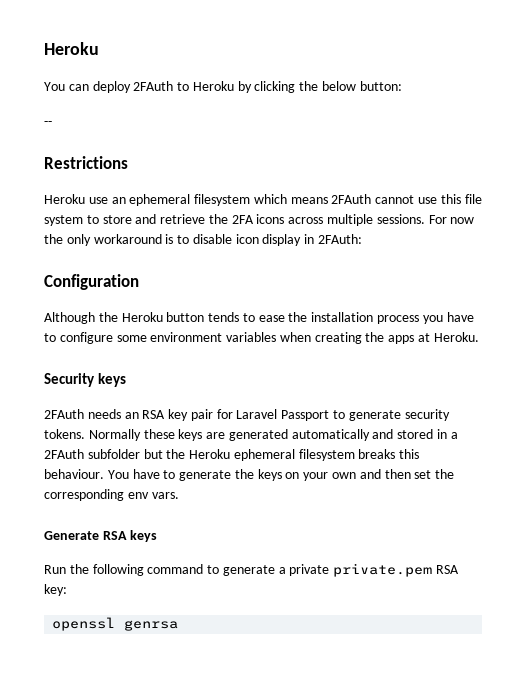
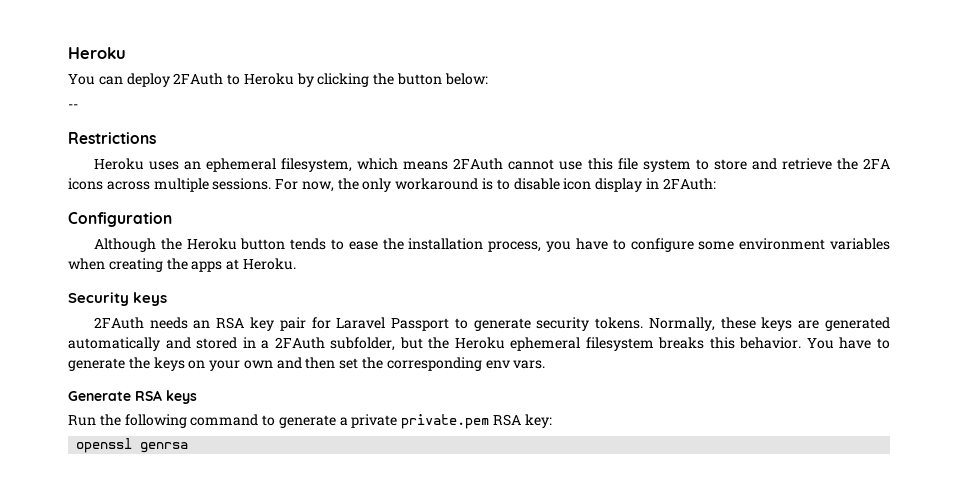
- You can deploy 2FAuth to Heroku by clicking the below button:
+ You can deploy 2FAuth to Heroku by clicking the button below:
- Heroku use an ephemeral filesystem which means 2FAuth cannot use this file system to store and retrieve the 2FA icons across multiple sessions.
+ Heroku uses an ephemeral filesystem, which means 2FAuth cannot use this file system to store and retrieve the 2FA icons across multiple sessions.
- For now the only workaround is to disable icon display in 2FAuth:
+ For now, the only workaround is to disable icon display in 2FAuth:
- Although the Heroku button tends to ease the installation process you have to configure some environment variables when creating the apps at Heroku.
+ Although the Heroku button tends to ease the installation process, you have to configure some environment variables when creating the apps at Heroku.
- Normally these keys are generated automatically and stored in a 2FAuth subfolder but the Heroku ephemeral filesystem breaks this behaviour.
+ Normally, these keys are generated automatically and stored in a 2FAuth subfolder, but the Heroku ephemeral filesystem breaks this behavior.

